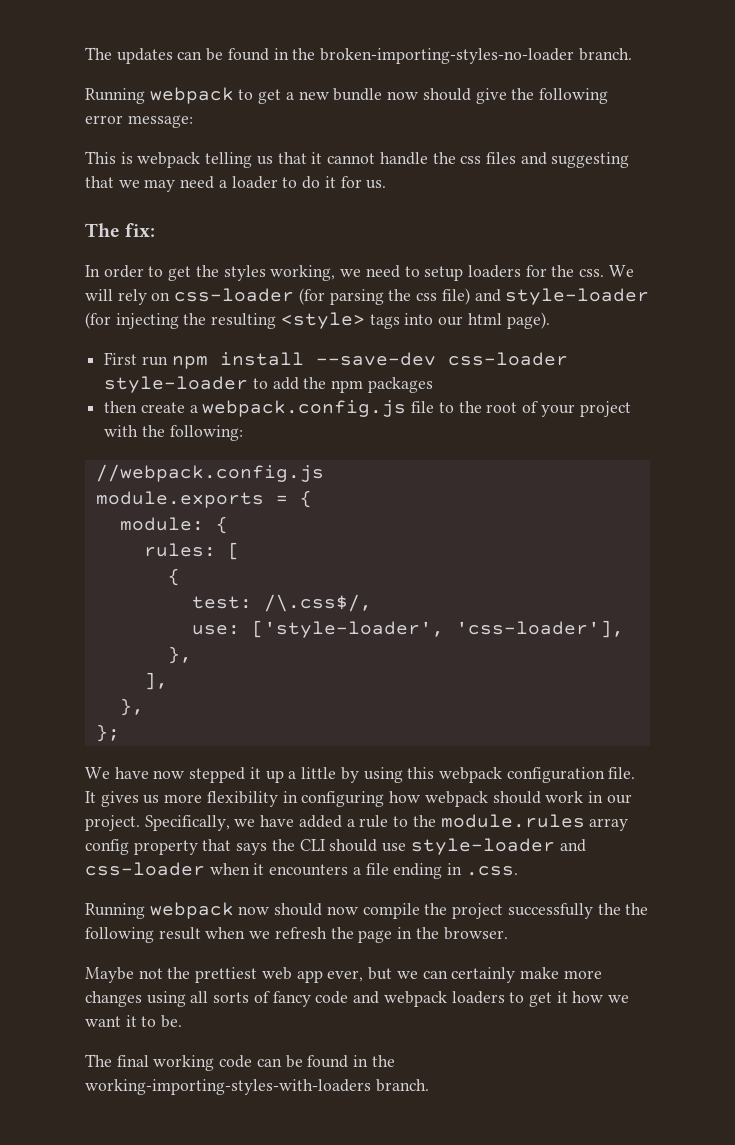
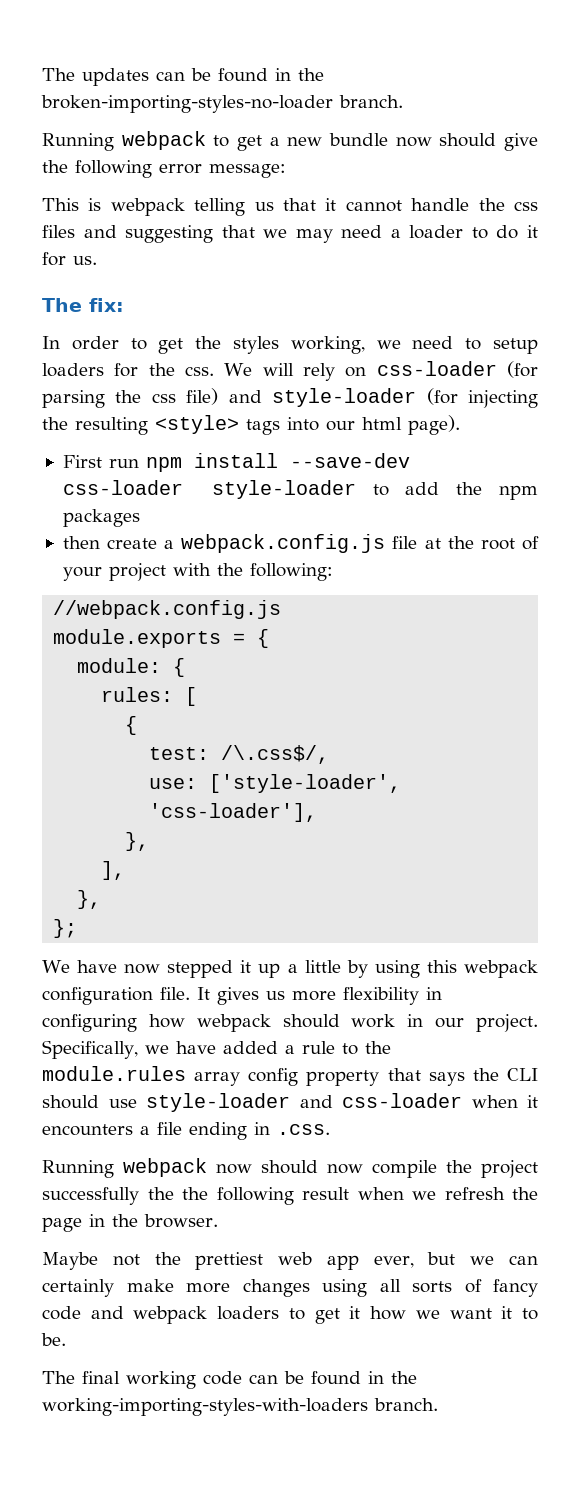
- then create a webpack.config.js file to the root of your project with the following:
+ then create a webpack.config.js file at the root of your project with the following:

